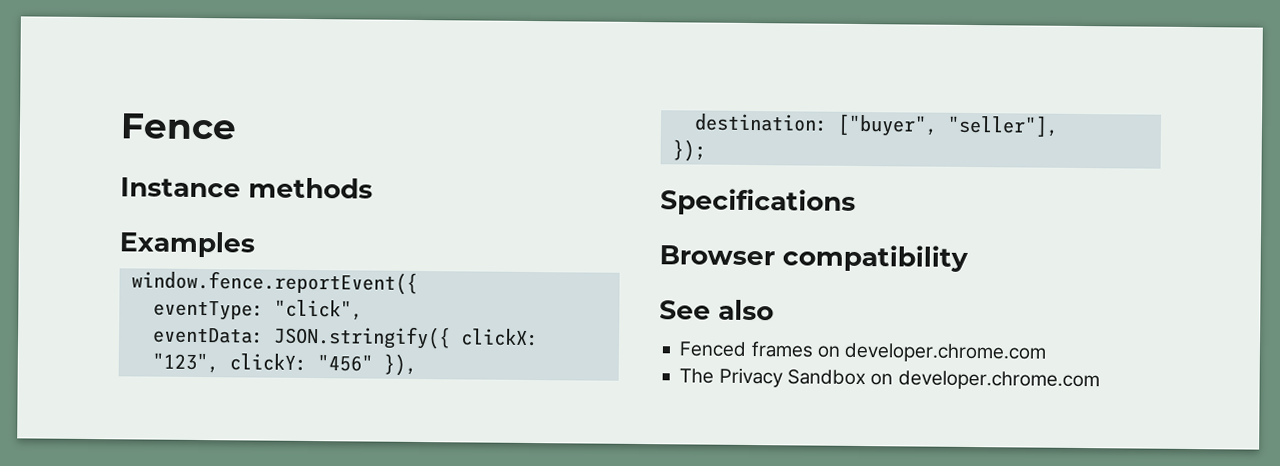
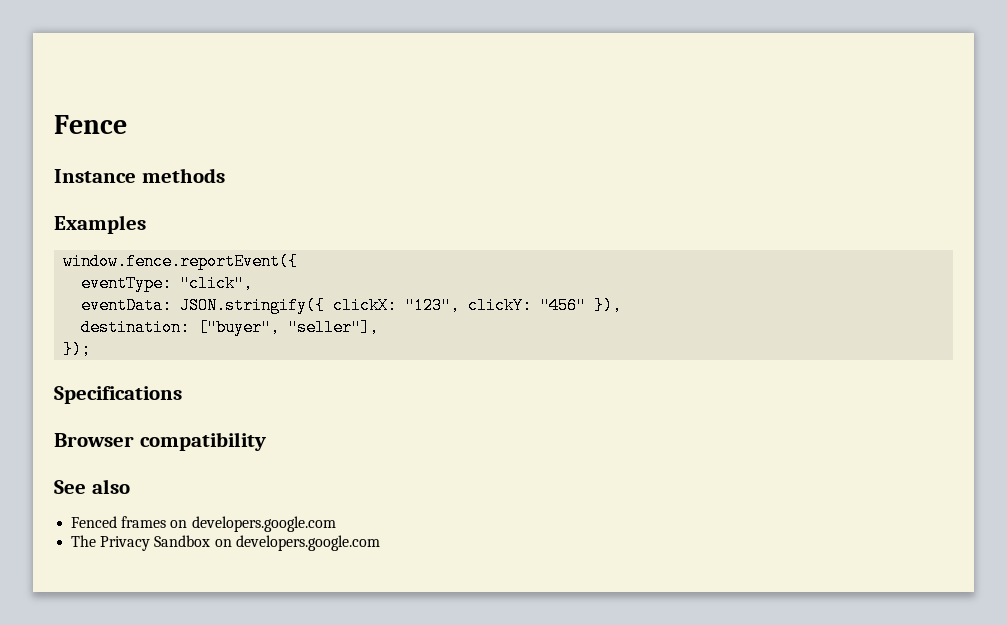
- Fenced frames on developer.chrome.com
+ Fenced frames on developers.google.com
- The Privacy Sandbox on developer.chrome.com
+ The Privacy Sandbox on developers.google.com

